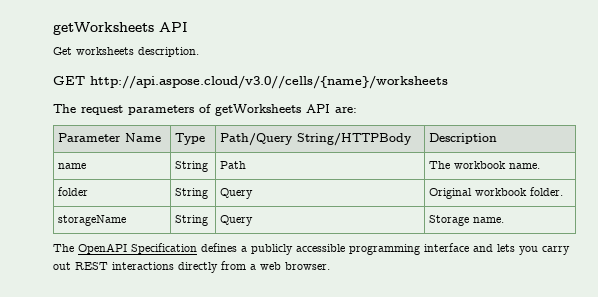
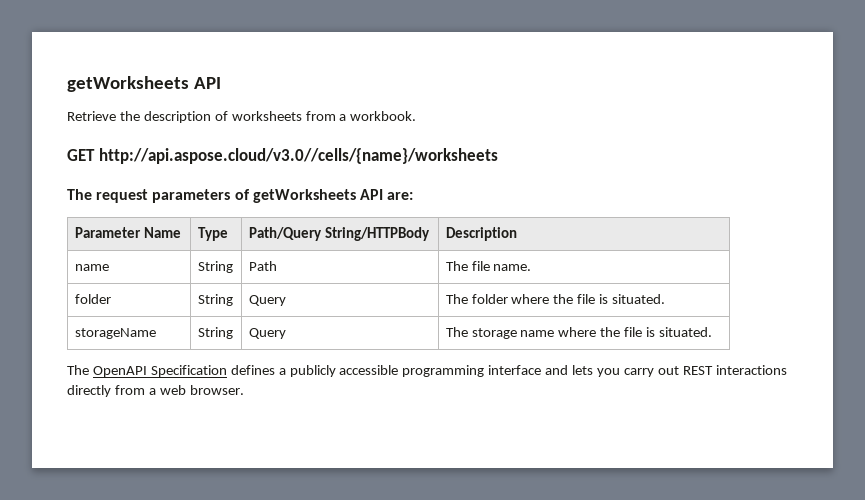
- Get worksheets description.
+ Retrieve the description of worksheets from a workbook.
- name | String | Path | The workbook name.
+ name | String | Path | The file name.
- folder | String | Query | Original workbook folder.
- storageName | String | Query | Storage name.
+ folder | String | Query | The folder where the file is situated.
+ storageName | String | Query | The storage name where the file is situated.

